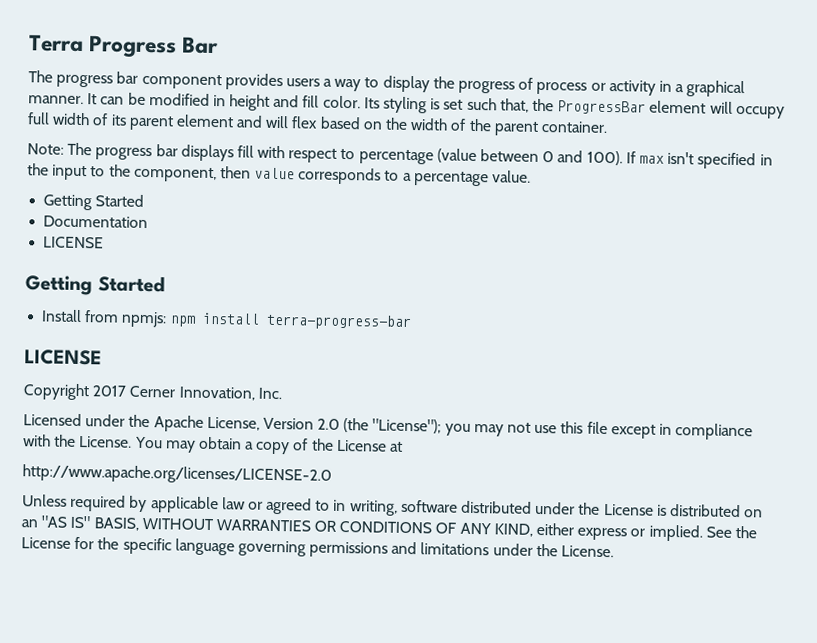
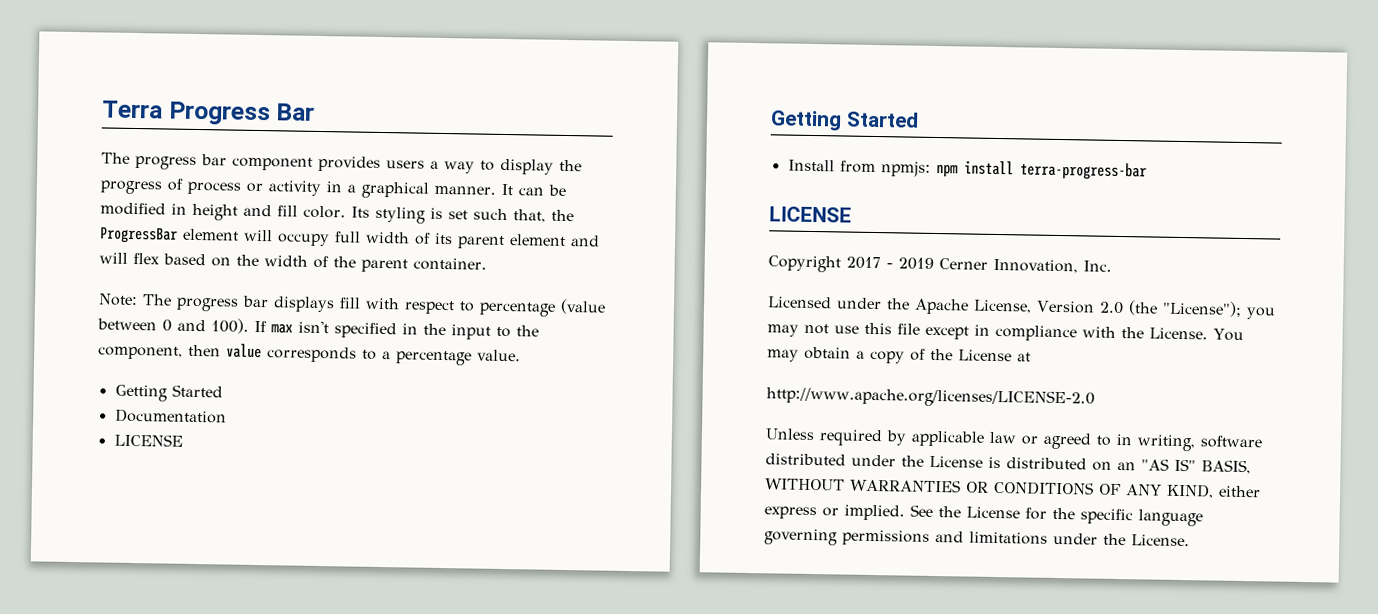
- Copyright 2017 Cerner Innovation, Inc.
+ Copyright 2017 - 2019 Cerner Innovation, Inc.

